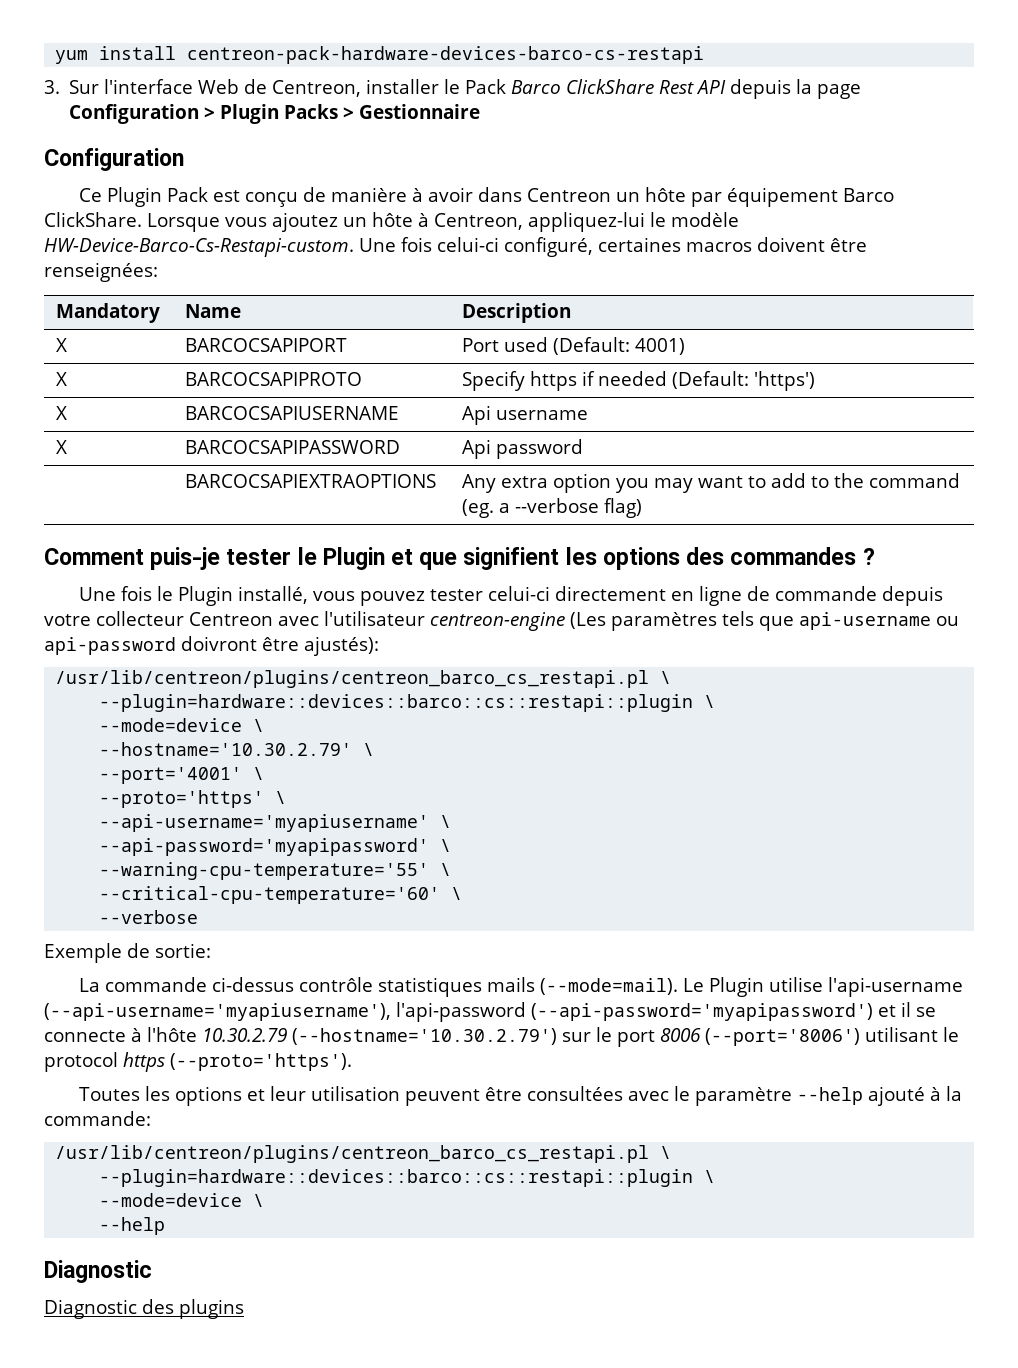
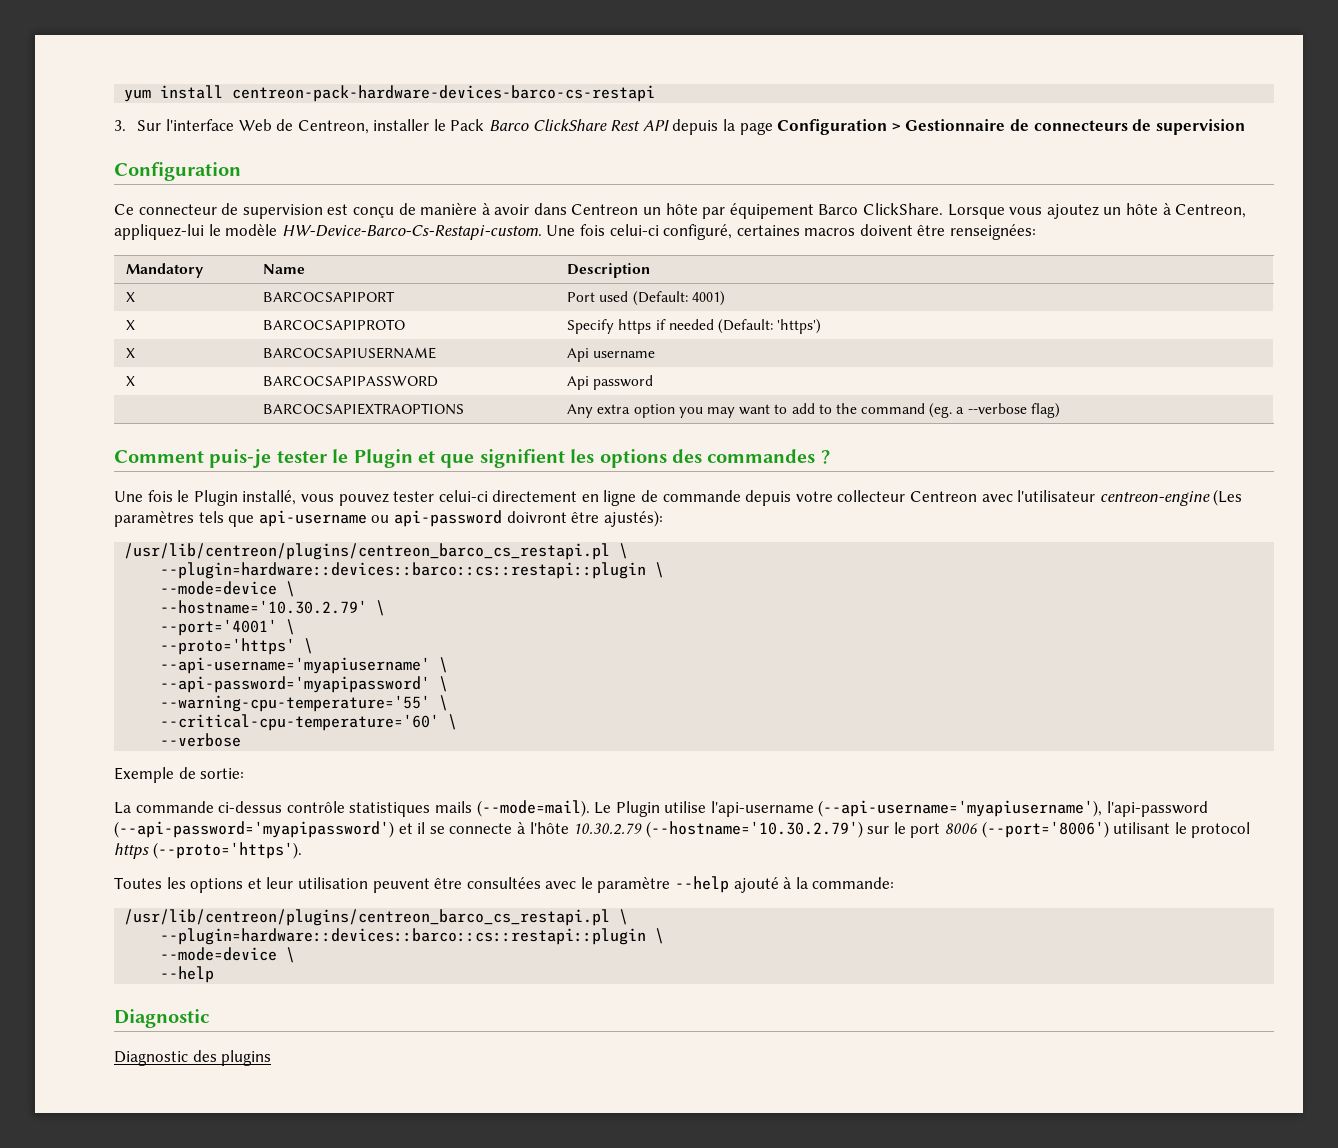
- 3. Sur l'interface Web de Centreon, installer le Pack Barco ClickShare Rest API depuis la page Configuration > Plugin Packs > Gestionnaire
+ 3. Sur l'interface Web de Centreon, installer le Pack Barco ClickShare Rest API depuis la page Configuration > Gestionnaire de connecteurs de supervision
- Ce Plugin Pack est conçu de manière à avoir dans Centreon un hôte par équipement Barco ClickShare.
+ Ce connecteur de supervision est conçu de manière à avoir dans Centreon un hôte par équipement Barco ClickShare.

